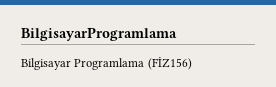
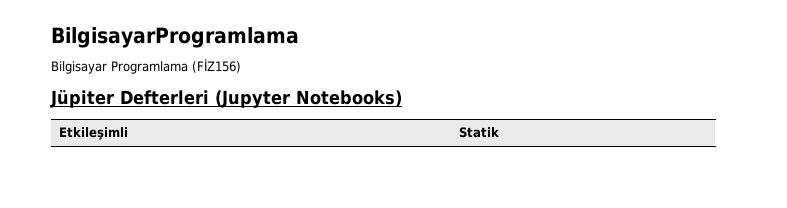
+ Jüpiter Defterleri (Jupyter Notebooks)
+ Etkileşimli | Statik

